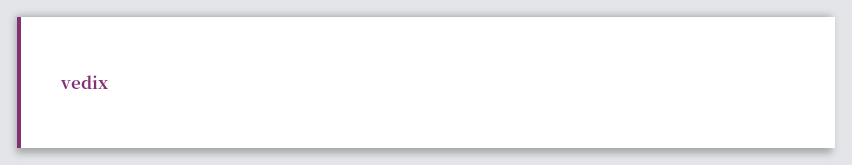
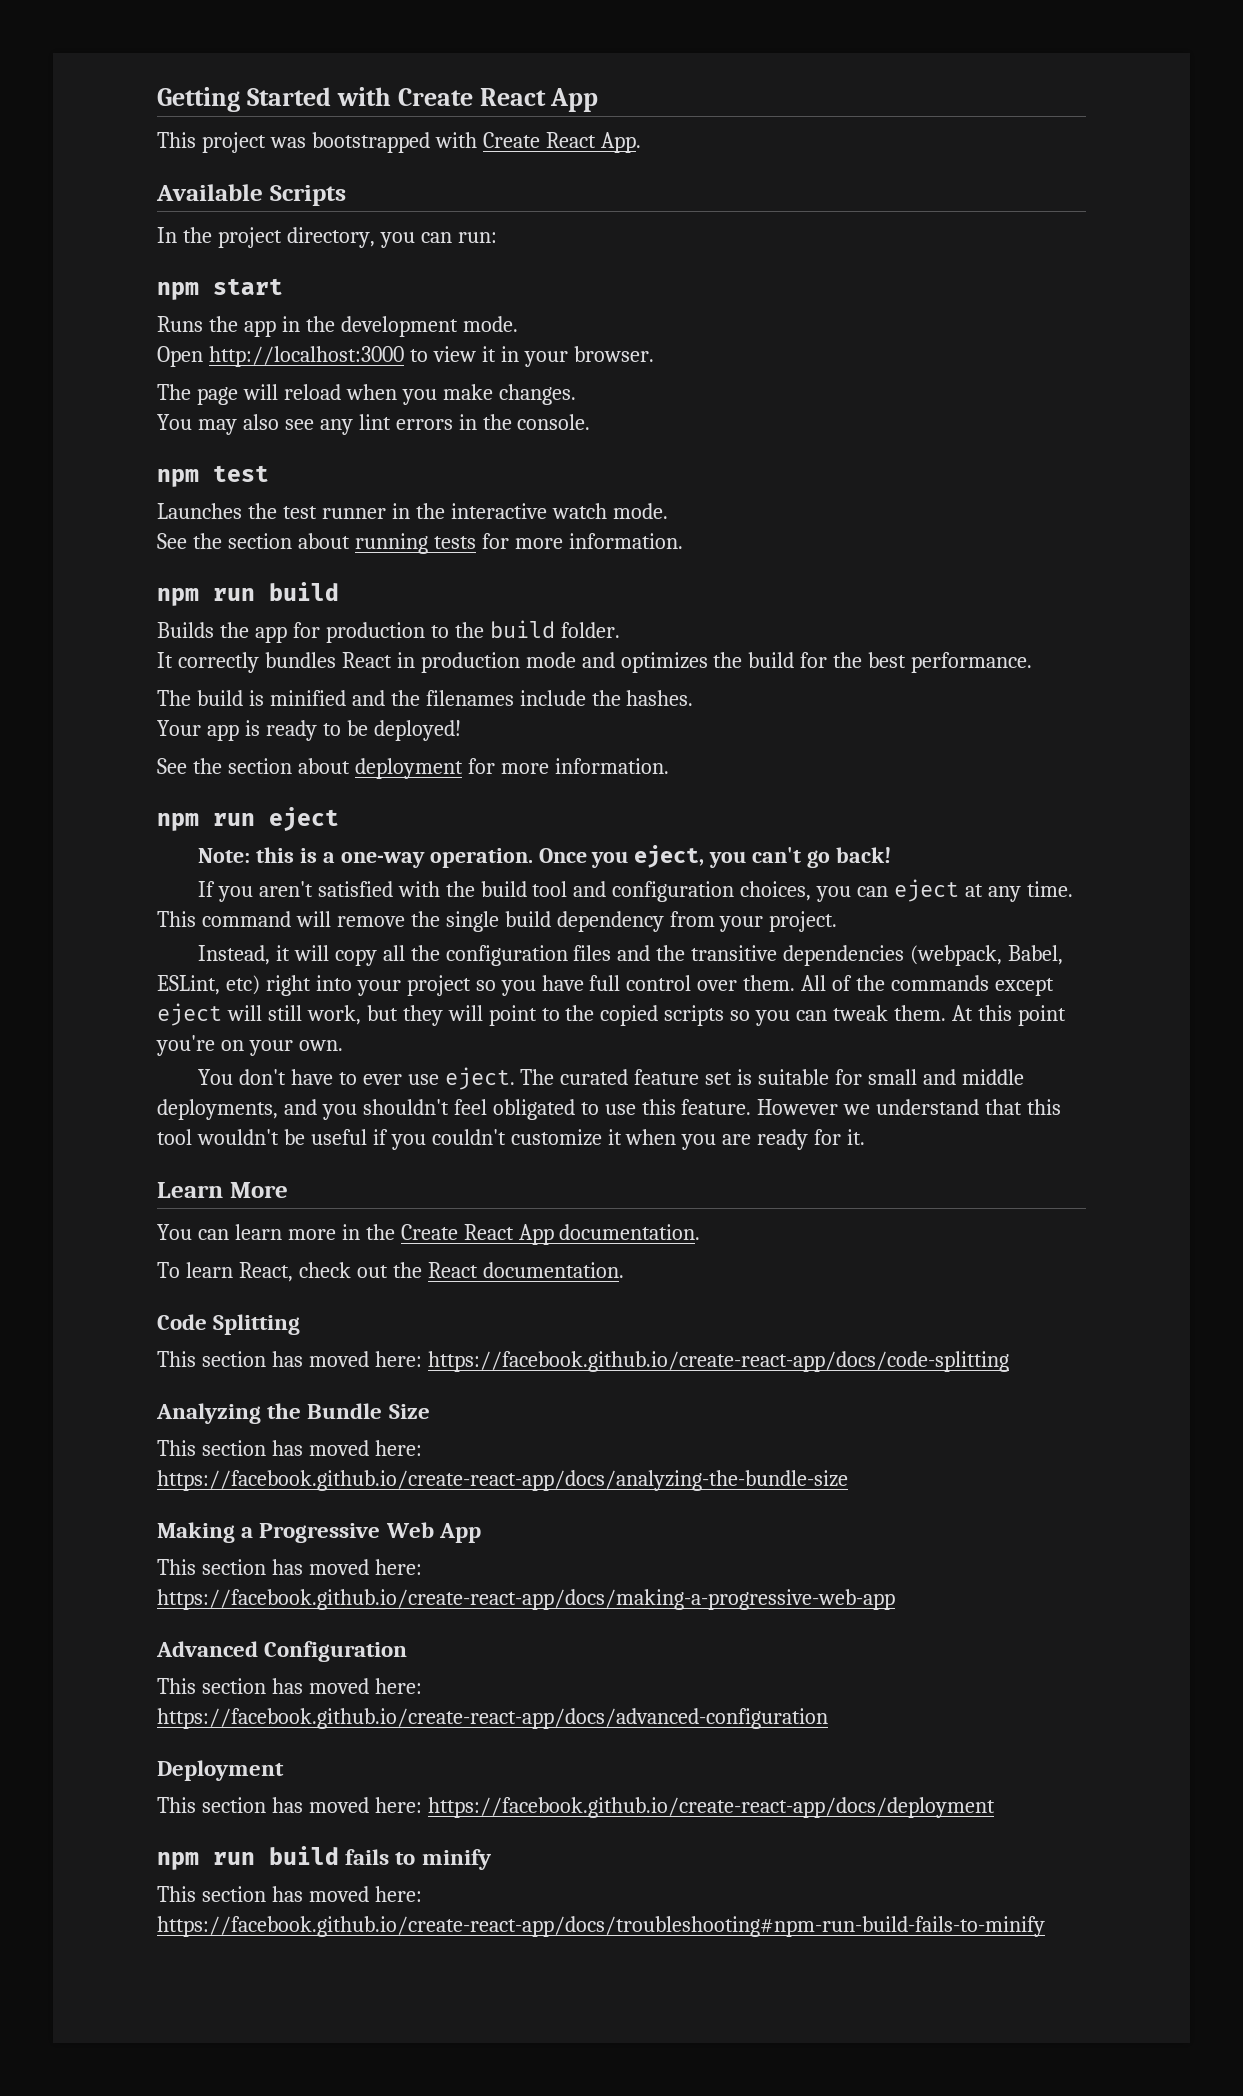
- vedix
+ Getting Started with Create React App
+ This project was bootstrapped with Create React App.
+ Available Scripts
+ In the project directory, you can run:
+ npm start
+ Runs the app in the development mode.
+ Open http://localhost:3000 to view it in your browser.
+ The page will reload when you make changes.
+ You may also see any lint errors in the console.
+ npm test
+ Launches the test runner in the interactive watch mode.
+ See the section about running tests for more information.
+ npm run build
+ Builds the app for production to the build folder.
+ It correctly bundles React in production mode and optimizes the build for the best performance.
+ The build is minified and the filenames include the hashes.
+ Your app is ready to be deployed!
+ See the section about deployment for more information.
+ npm run eject
+ Note: this is a one-way operation. Once you eject, you can't go back!
+ If you aren't satisfied with the build tool and configuration choices, you can eject at any time. This command will remove the single build dependency from your project.
+ Instead, it will copy all the configuration files and the transitive dependencies (webpack, Babel, ESLint, etc) right into your project so you have full control over them. All of the commands except eject will still work, but they will point to the copied scripts so you can tweak them. At this point you're on your own.
+ You don't have to ever use eject. The curated feature set is suitable for small and middle deployments, and you shouldn't feel obligated to use this feature. However we understand that this tool wouldn't be useful if you couldn't customize it when you are ready for it.
+ Learn More
+ You can learn more in the Create React App documentation.
+ To learn React, check out the React documentation.
+ Code Splitting
+ This section has moved here: https://facebook.github.io/create-react-app/docs/code-splitting
+ Analyzing the Bundle Size
+ This section has moved here: https://facebook.github.io/create-react-app/docs/analyzing-the-bundle-size
+ Making a Progressive Web App
+ This section has moved here: https://facebook.github.io/create-react-app/docs/making-a-progressive-web-app
+ Advanced Configuration
+ This section has moved here: https://facebook.github.io/create-react-app/docs/advanced-configuration
+ Deployment
+ This section has moved here: https://facebook.github.io/create-react-app/docs/deployment
+ npm run build fails to minify
+ This section has moved here: https://facebook.github.io/create-react-app/docs/troubleshooting#npm-run-build-fails-to-minify

